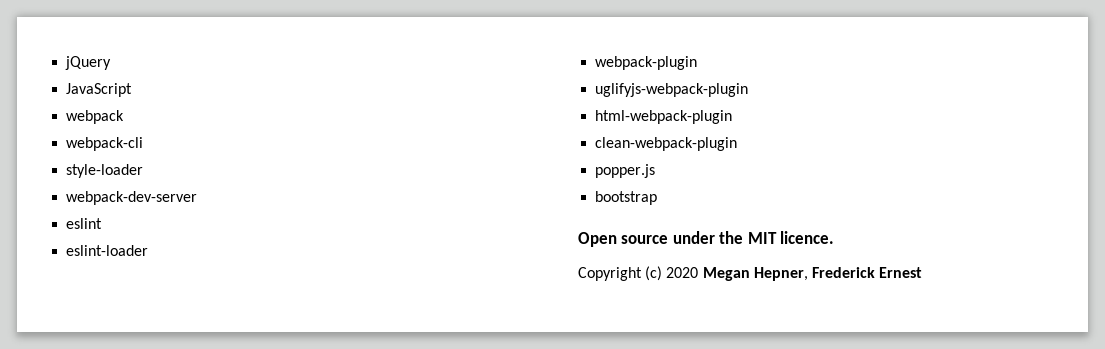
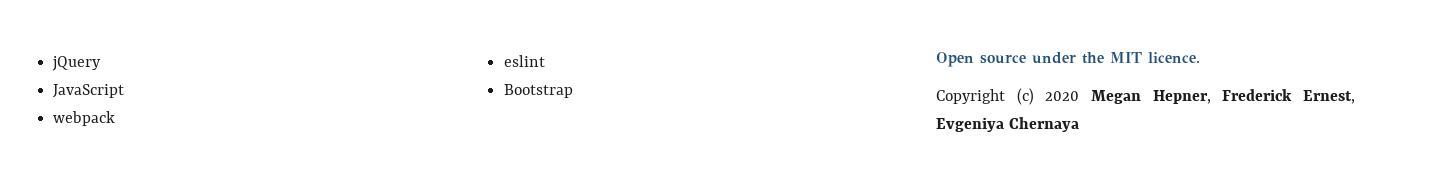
- webpack-cli
- style-loader
- webpack-dev-server
  eslint
- eslint-loader
- webpack-plugin
- uglifyjs-webpack-plugin
- html-webpack-plugin
- clean-webpack-plugin
- popper.js
- bootstrap
+ Bootstrap
- Copyright (c) 2020 Megan Hepner, Frederick Ernest
+ Copyright (c) 2020 Megan Hepner, Frederick Ernest, Evgeniya Chernaya

